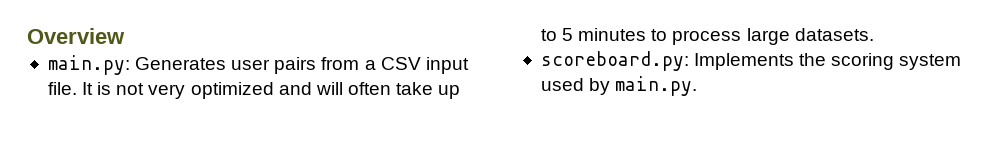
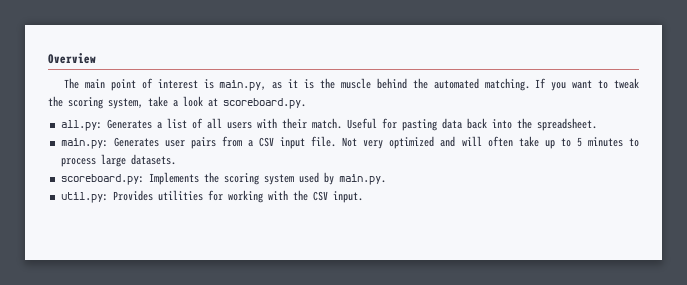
+ The main point of interest is main.py, as it is the muscle behind the automated matching. If you want to tweak the scoring system, take a look at scoreboard.py.
+ all.py: Generates a list of all users with their match. Useful for pasting data back into the spreadsheet.
- It is not very optimized and will often take up to 5 minutes to process large datasets.
+ Not very optimized and will often take up to 5 minutes to process large datasets.
+ util.py: Provides utilities for working with the CSV input.

